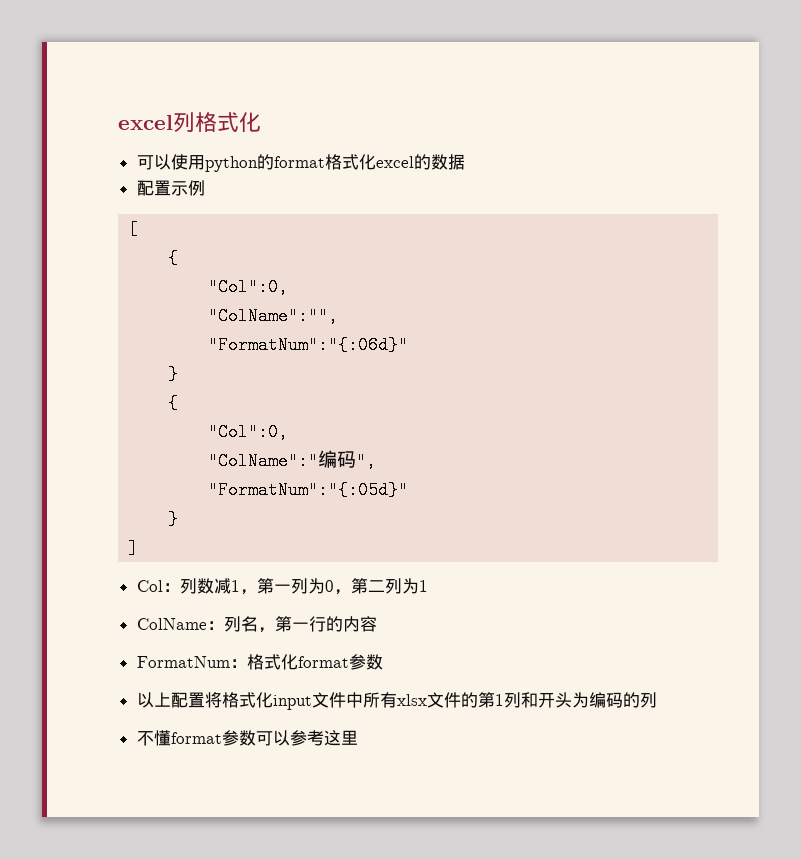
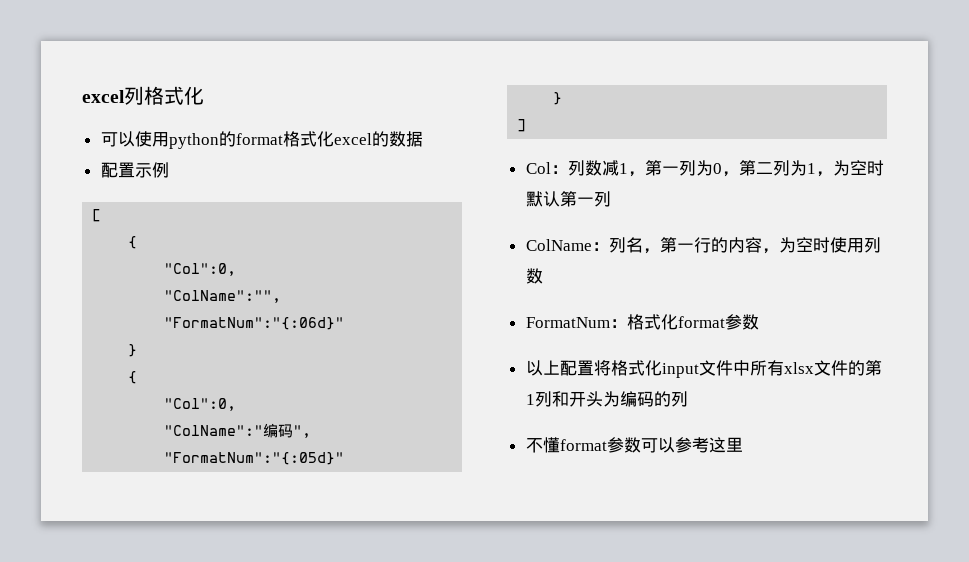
- Col：列数减1，第一列为0，第二列为1
+ Col：列数减1，第一列为0，第二列为1，为空时默认第一列
- ColName：列名，第一行的内容
+ ColName：列名，第一行的内容，为空时使用列数

